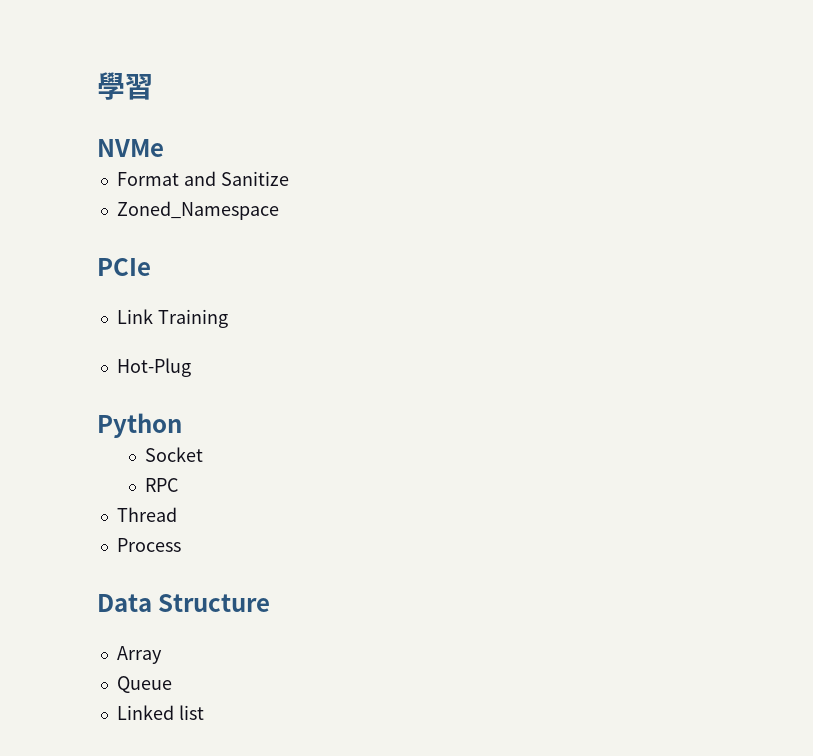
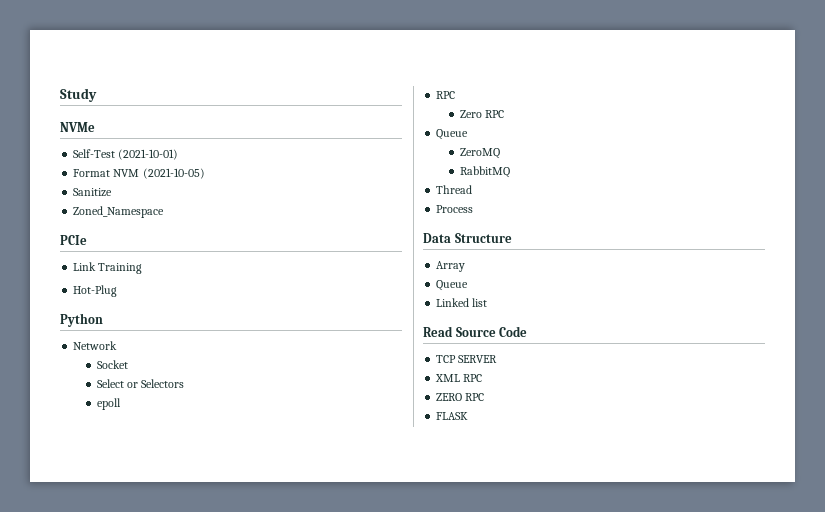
- 學習
+ Study
+ Self-Test (2021-10-01)
- Format and Sanitize
+ Format NVM (2021-10-05)
+ Sanitize
+ Network
+ Select or Selectors
+ epoll
  RPC
+ Zero RPC
+ Queue
+ ZeroMQ
+ RabbitMQ
+ Read Source Code
+ TCP SERVER
+ XML RPC
+ ZERO RPC
+ FLASK

